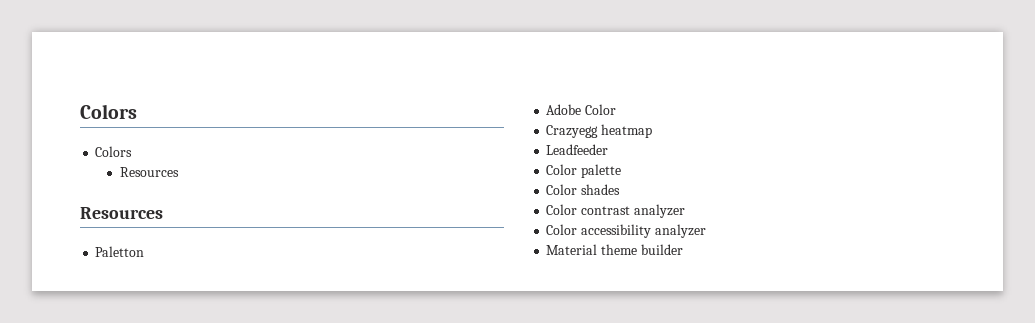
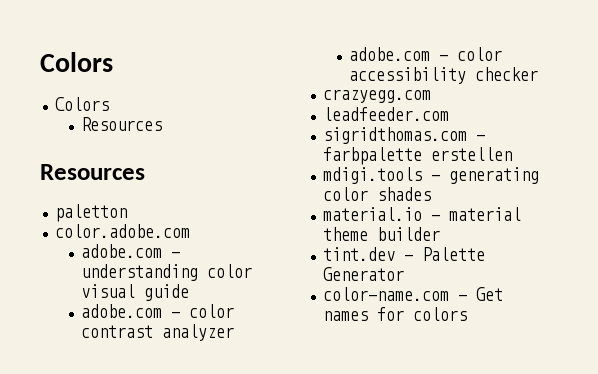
- Paletton
- Adobe Color
- Crazyegg heatmap
- Leadfeeder
- Color palette
- Color shades
- Color contrast analyzer
- Color accessibility analyzer
- Material theme builder
+ paletton
+ color.adobe.com
+ adobe.com - understanding color visual guide
+ adobe.com - color contrast analyzer
+ adobe.com - color accessibility checker
+ crazyegg.com
+ leadfeeder.com
+ sigridthomas.com - farbpalette erstellen
+ mdigi.tools - generating color shades
+ material.io - material theme builder
+ tint.dev - Palette Generator
+ color-name.com - Get names for colors

